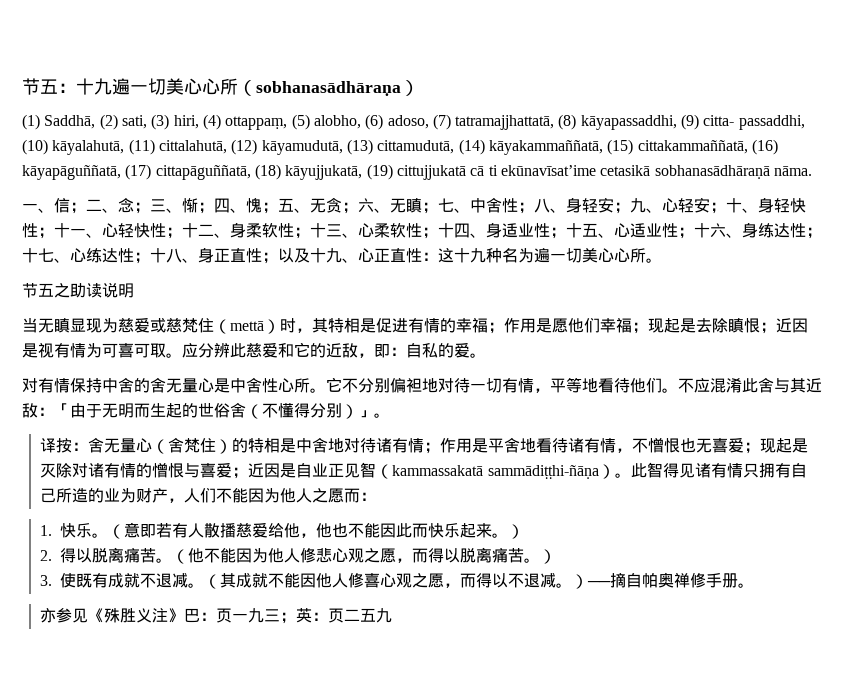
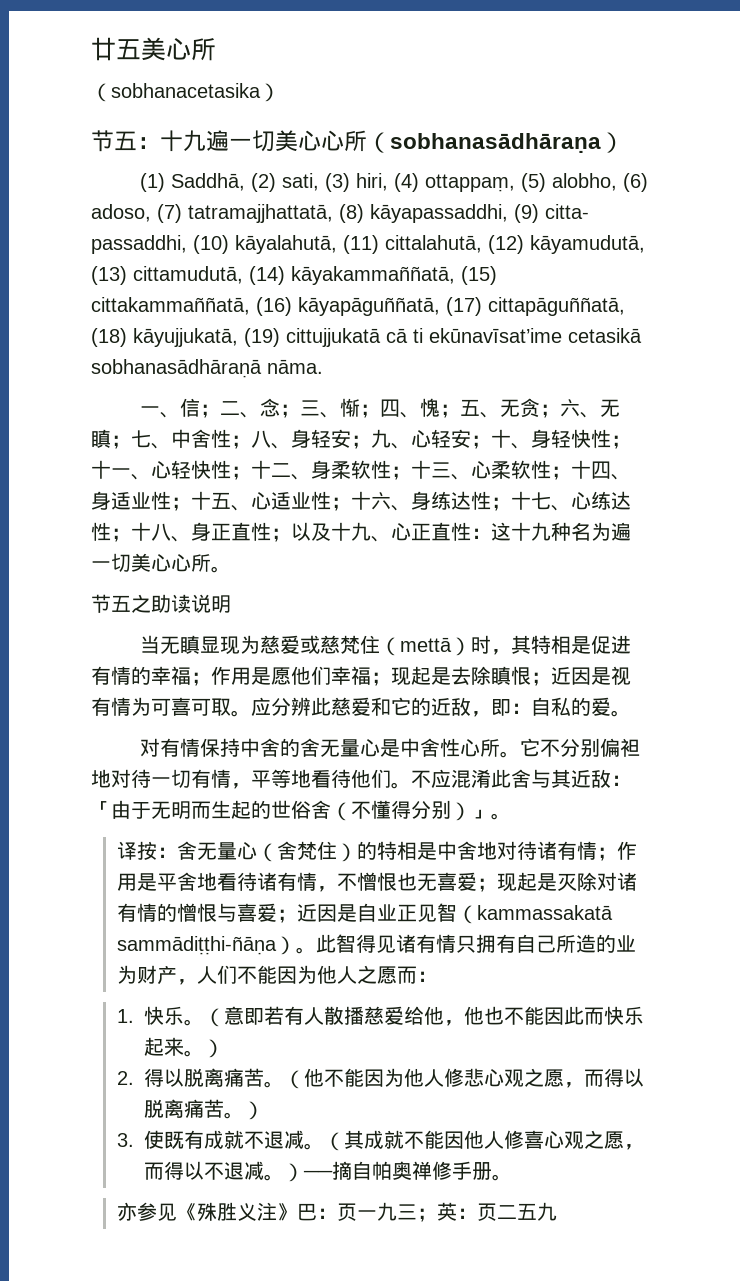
+ 廿五美心所
+ （sobhanacetasika）

